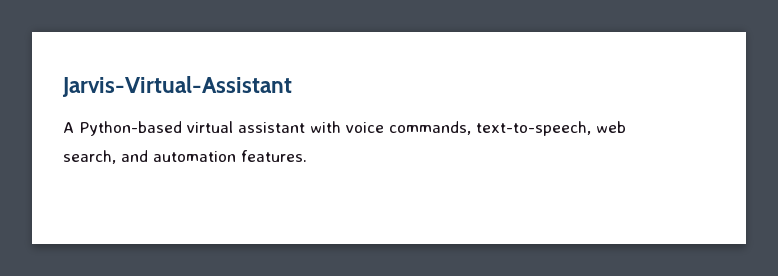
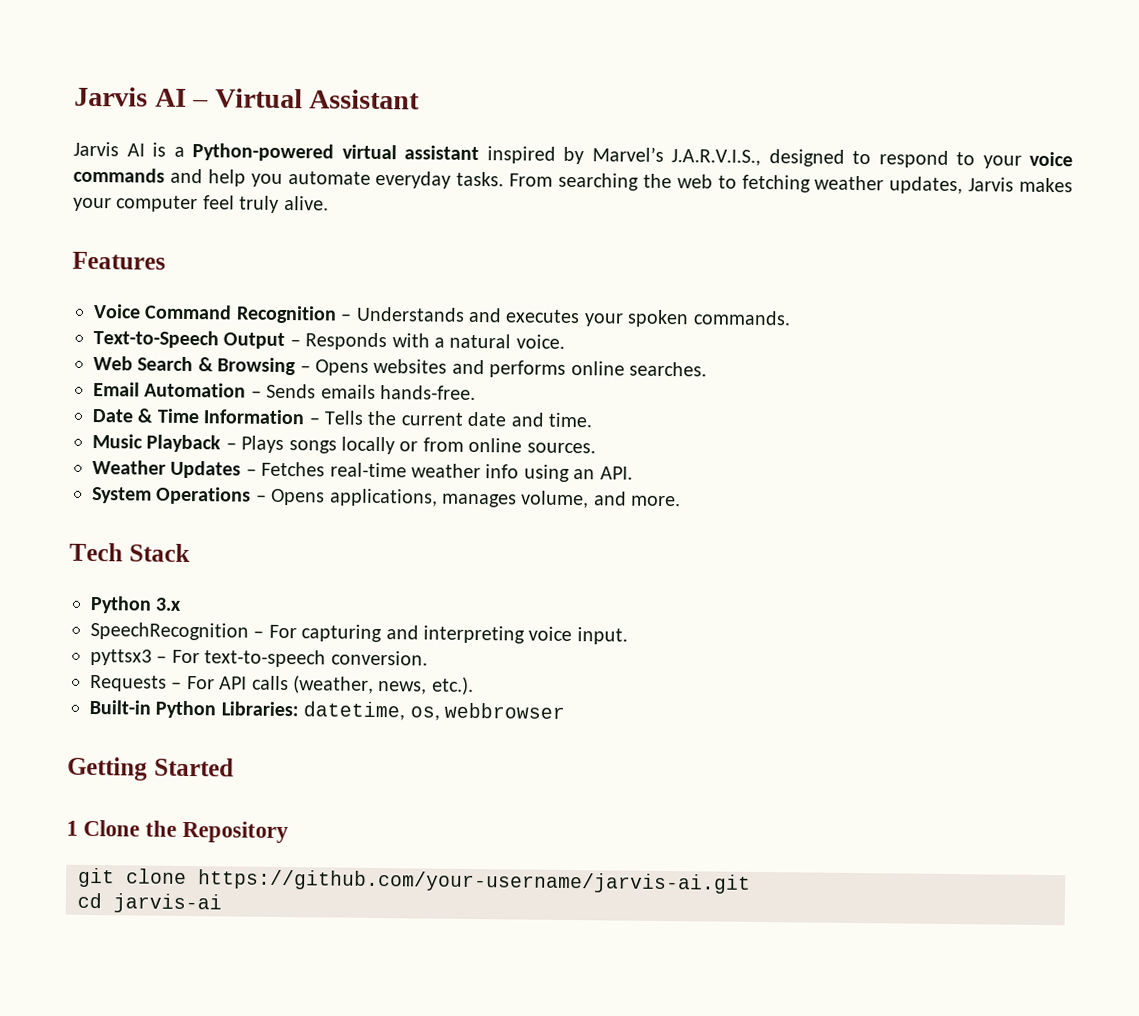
- Jarvis-Virtual-Assistant
- A Python-based virtual assistant with voice commands, text-to-speech, web search, and automation features.
+ Jarvis AI – Virtual Assistant
+ Jarvis AI is a Python-powered virtual assistant inspired by Marvel’s J.A.R.V.I.S., designed to respond to your voice commands and help you automate everyday tasks. From searching the web to fetching weather updates, Jarvis makes your computer feel truly alive.
+ Features
+ Voice Command Recognition – Understands and executes your spoken commands.
+ Text-to-Speech Output – Responds with a natural voice.
+ Web Search & Browsing – Opens websites and performs online searches.
+ Email Automation – Sends emails hands-free.
+ Date & Time Information – Tells the current date and time.
+ Music Playback – Plays songs locally or from online sources.
+ Weather Updates – Fetches real-time weather info using an API.
+ System Operations – Opens applications, manages volume, and more.
+ Tech Stack
+ Python 3.x
+ SpeechRecognition – For capturing and interpreting voice input.
+ pyttsx3 – For text-to-speech conversion.
+ Requests – For API calls (weather, news, etc.).
+ Built-in Python Libraries: datetime, os, webbrowser
+ Getting Started
+ 1 Clone the Repository
+ git clone https://github.com/your-username/jarvis-ai.git
+ cd jarvis-ai

